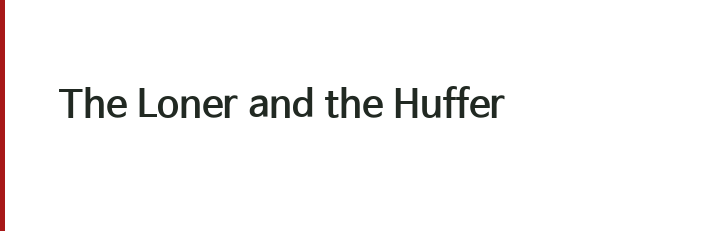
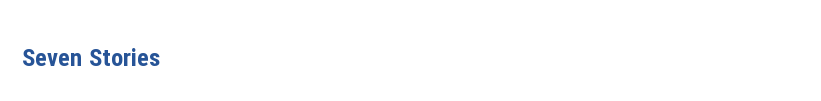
- The Loner and the Huffer
+ Seven Stories

